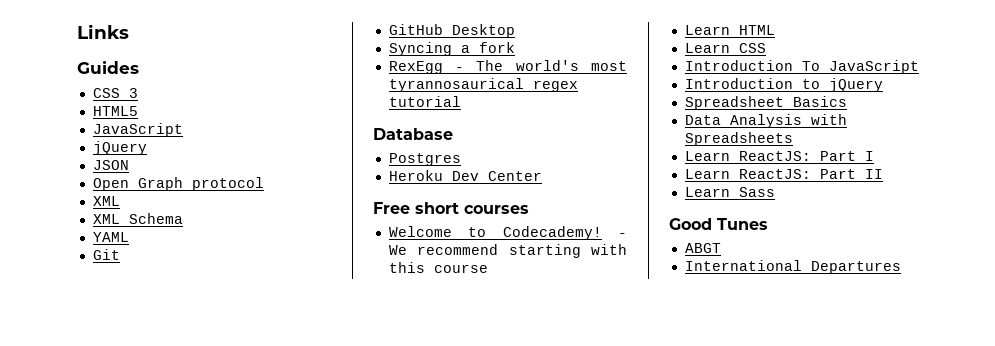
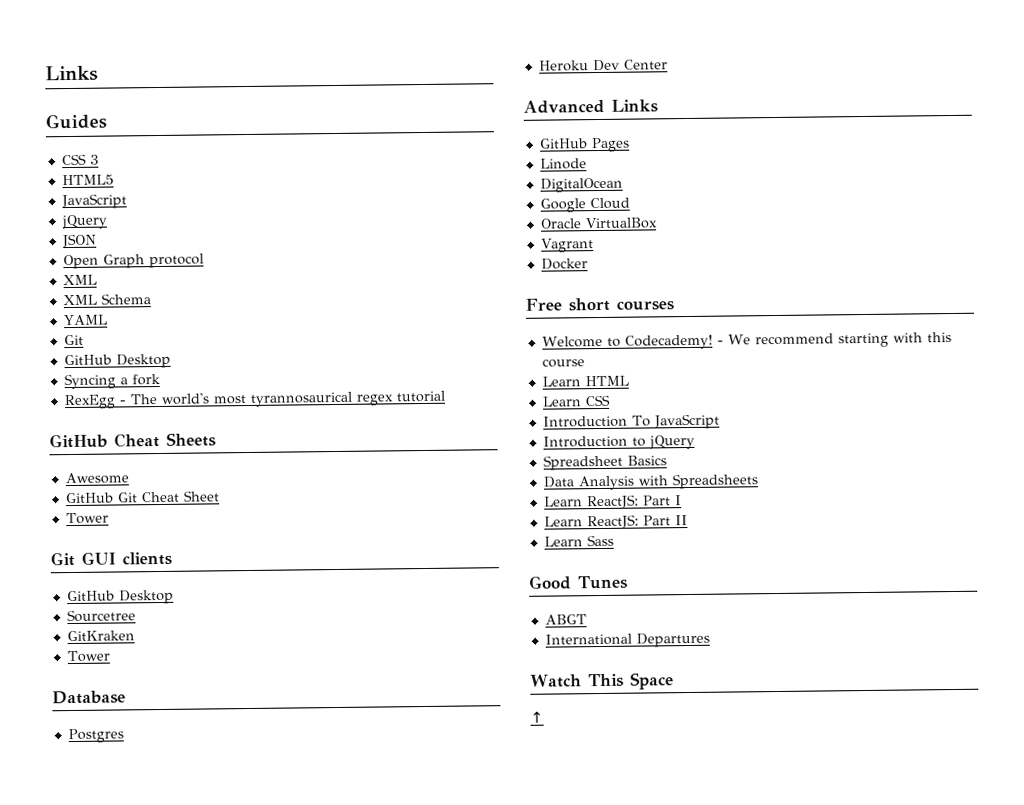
+ GitHub Cheat Sheets
+ Awesome
+ GitHub Git Cheat Sheet
+ Tower
+ Git GUI clients
+ GitHub Desktop
+ Sourcetree
+ GitKraken
+ Tower
+ Advanced Links
+ GitHub Pages
+ Linode
+ DigitalOcean
+ Google Cloud
+ Oracle VirtualBox
+ Vagrant
+ Docker
+ Watch This Space
+ ↑

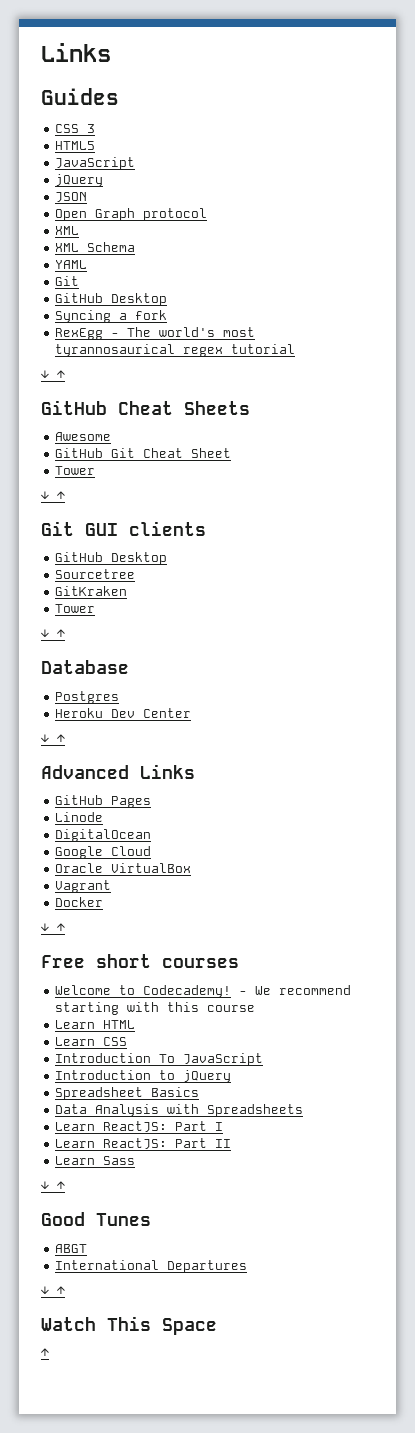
  RexEgg - The world's most tyrannosaurical regex tutorial
+ ↓ ↑
  GitHub Git Cheat Sheet
  Tower
+ ↓ ↑
  GitKraken
  Tower
+ ↓ ↑
  Heroku Dev Center
+ ↓ ↑
  Docker
+ ↓ ↑
  Learn Sass
+ ↓ ↑
  International Departures
+ ↓ ↑

